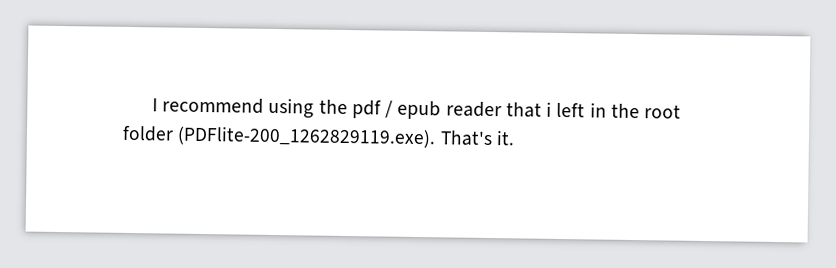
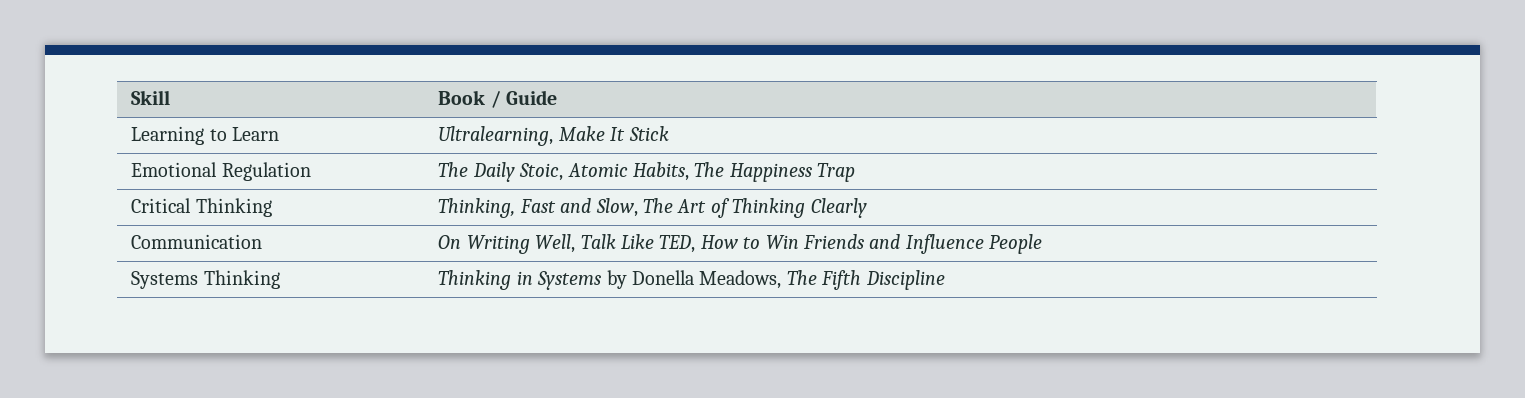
- I recommend using the pdf / epub reader that i left in the root folder (PDFlite-200_1262829119.exe). That's it.
+ Skill | Book / Guide
+ Learning to Learn | Ultralearning, Make It Stick
+ Emotional Regulation | The Daily Stoic, Atomic Habits, The Happiness Trap
+ Critical Thinking | Thinking, Fast and Slow, The Art of Thinking Clearly
+ Communication | On Writing Well, Talk Like TED, How to Win Friends and Influence People
+ Systems Thinking | Thinking in Systems by Donella Meadows, The Fifth Discipline

